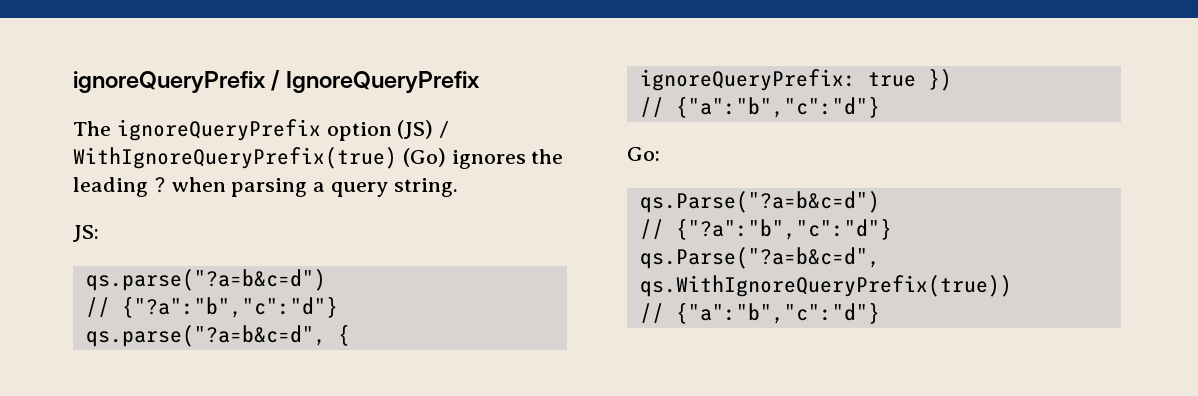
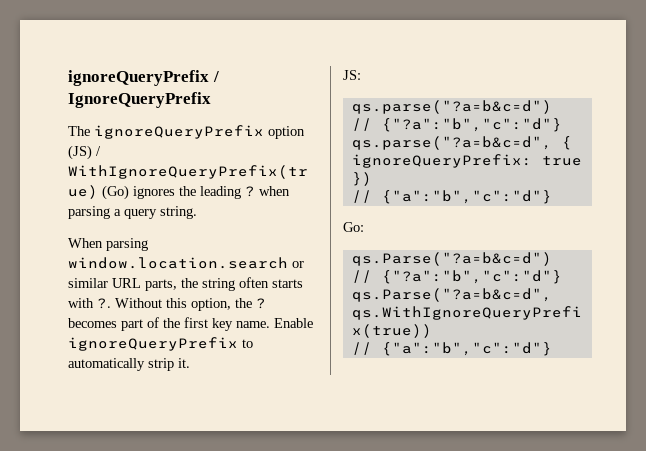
+ When parsing window.location.search or similar URL parts, the string often starts with ?. Without this option, the ? becomes part of the first key name. Enable ignoreQueryPrefix to automatically strip it.

